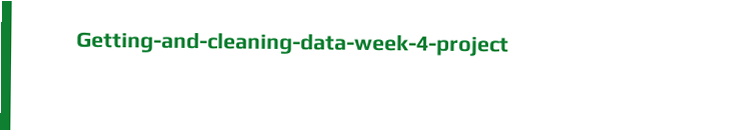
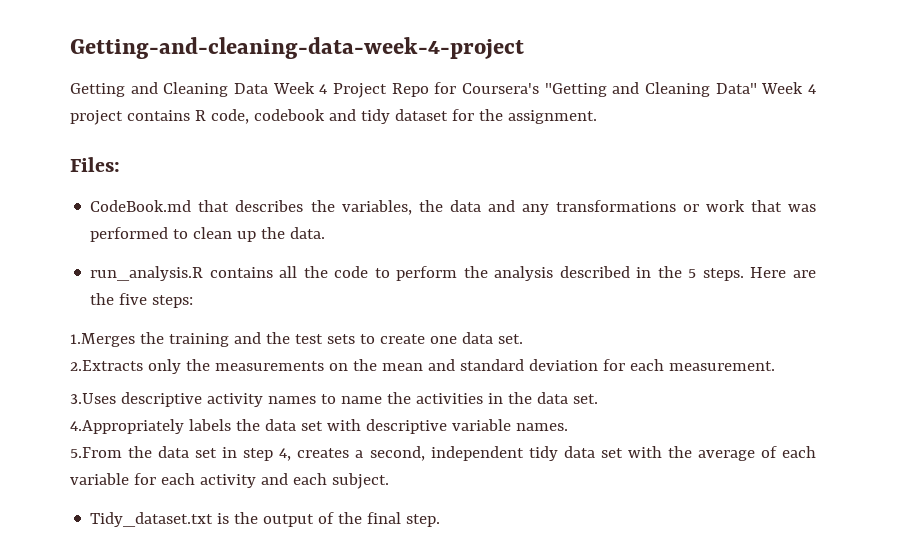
+ Getting and Cleaning Data Week 4 Project Repo for Coursera's "Getting and Cleaning Data" Week 4 project contains R code, codebook and tidy dataset for the assignment.
+ Files:
+ CodeBook.md that describes the variables, the data and any transformations or work that was performed to clean up the data.
+ run_analysis.R contains all the code to perform the analysis described in the 5 steps. Here are the five steps:
+ 1.Merges the training and the test sets to create one data set.
+ 2.Extracts only the measurements on the mean and standard deviation for each measurement.
+ 3.Uses descriptive activity names to name the activities in the data set.
+ 4.Appropriately labels the data set with descriptive variable names.
+ 5.From the data set in step 4, creates a second, independent tidy data set with the average of each variable for each activity and each subject.
+ Tidy_dataset.txt is the output of the final step.

